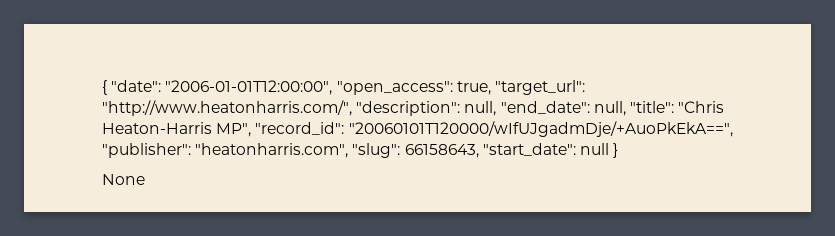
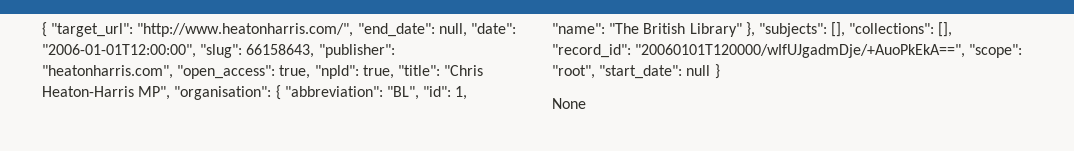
- { "date": "2006-01-01T12:00:00", "open_access": true, "target_url": "http://www.heatonharris.com/", "description": null, "end_date": null, "title": "Chris Heaton-Harris MP", "record_id": "20060101T120000/wIfUJgadmDje/+AuoPkEkA==", "publisher": "heatonharris.com", "slug": 66158643, "start_date": null }
+ { "target_url": "http://www.heatonharris.com/", "end_date": null, "date": "2006-01-01T12:00:00", "slug": 66158643, "publisher": "heatonharris.com", "open_access": true, "npld": true, "title": "Chris Heaton-Harris MP", "organisation": { "abbreviation": "BL", "id": 1, "name": "The British Library" }, "subjects": [], "collections": [], "record_id": "20060101T120000/wIfUJgadmDje/+AuoPkEkA==", "scope": "root", "start_date": null }

